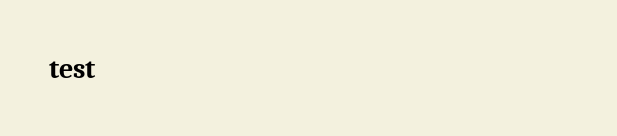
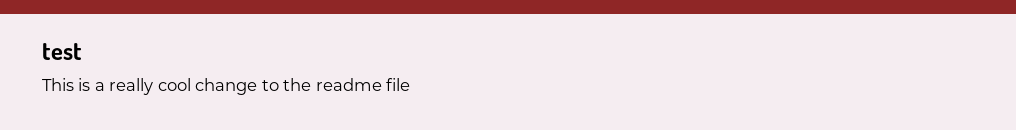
+ This is a really cool change to the readme file

